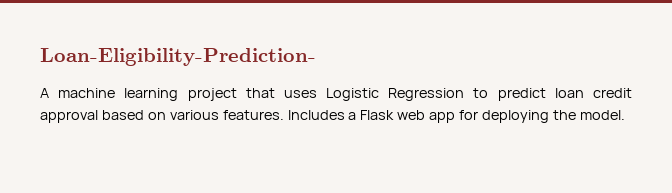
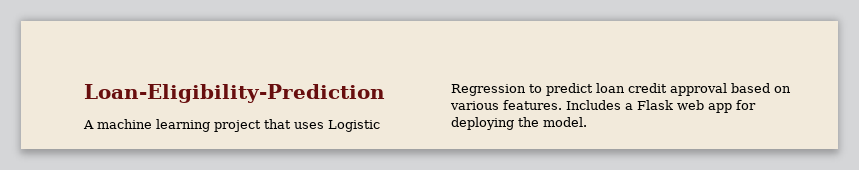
- Loan-Eligibility-Prediction-
+ Loan-Eligibility-Prediction

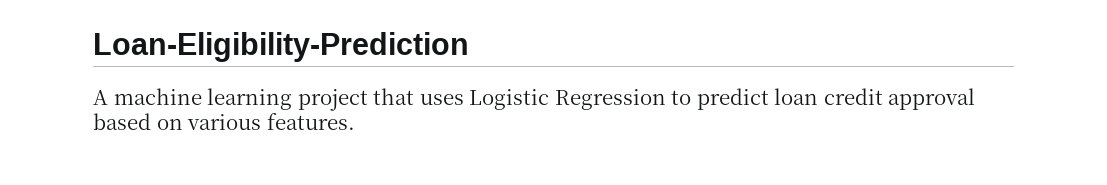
- Includes a Flask web app for deploying the model.

